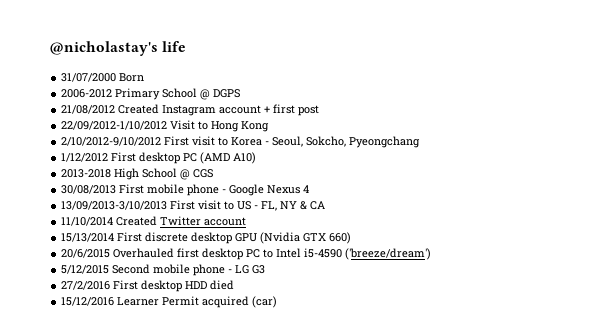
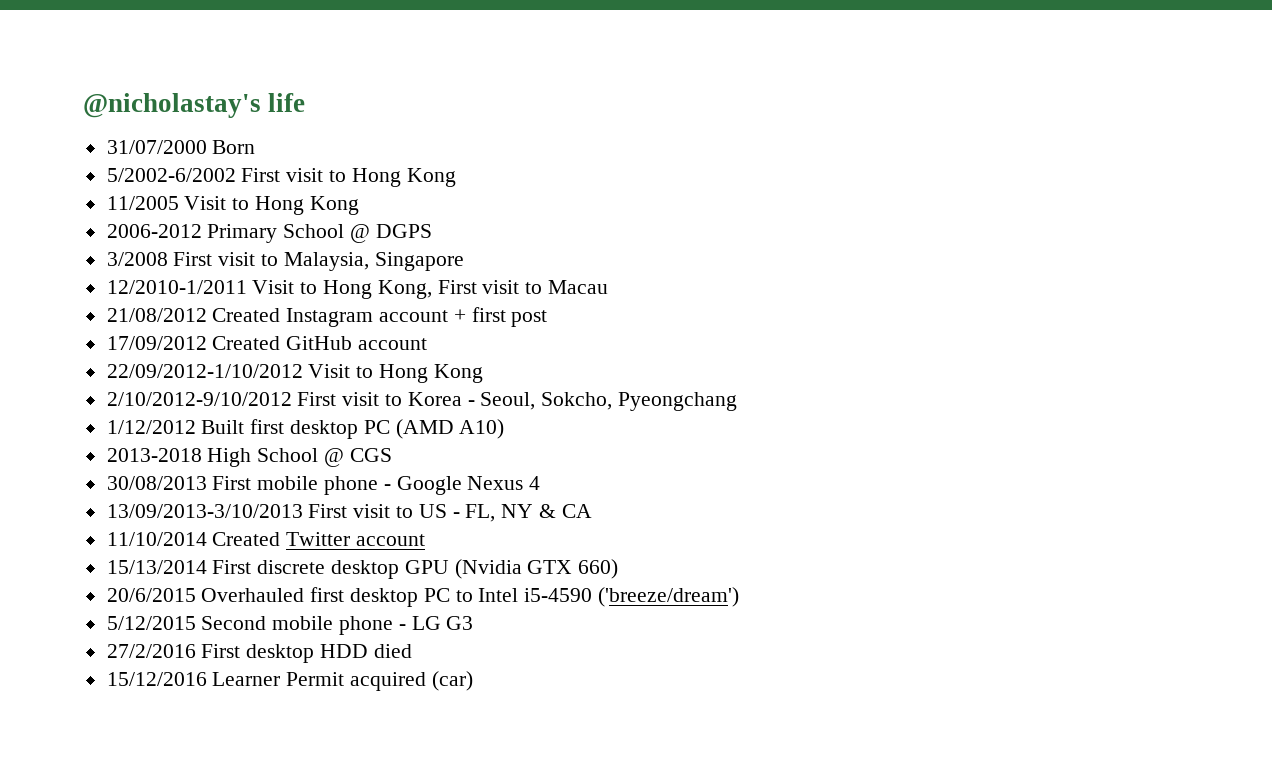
+ 5/2002-6/2002 First visit to Hong Kong
+ 11/2005 Visit to Hong Kong
+ 3/2008 First visit to Malaysia, Singapore
+ 12/2010-1/2011 Visit to Hong Kong, First visit to Macau
+ 17/09/2012 Created GitHub account
- 1/12/2012 First desktop PC (AMD A10)
+ 1/12/2012 Built first desktop PC (AMD A10)

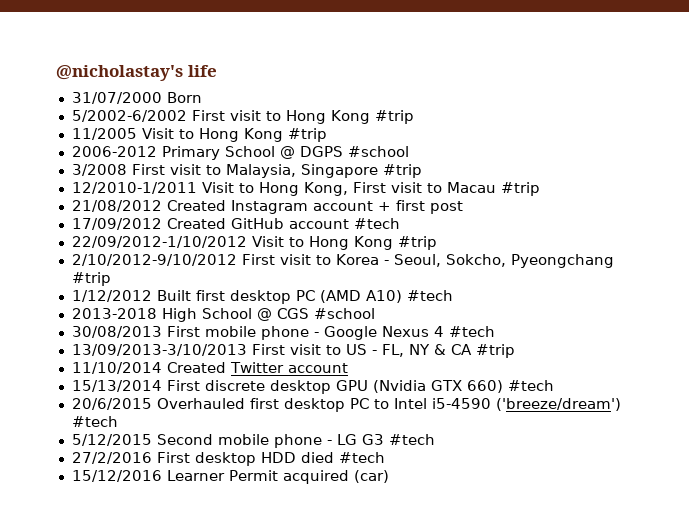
- 5/2002-6/2002 First visit to Hong Kong
+ 5/2002-6/2002 First visit to Hong Kong #trip
- 11/2005 Visit to Hong Kong
+ 11/2005 Visit to Hong Kong #trip
- 2006-2012 Primary School @ DGPS
+ 2006-2012 Primary School @ DGPS #school
- 3/2008 First visit to Malaysia, Singapore
+ 3/2008 First visit to Malaysia, Singapore #trip
- 12/2010-1/2011 Visit to Hong Kong, First visit to Macau
+ 12/2010-1/2011 Visit to Hong Kong, First visit to Macau #trip
- 17/09/2012 Created GitHub account
+ 17/09/2012 Created GitHub account #tech
- 22/09/2012-1/10/2012 Visit to Hong Kong
+ 22/09/2012-1/10/2012 Visit to Hong Kong #trip
- 2/10/2012-9/10/2012 First visit to Korea - Seoul, Sokcho, Pyeongchang
+ 2/10/2012-9/10/2012 First visit to Korea - Seoul, Sokcho, Pyeongchang #trip
- 1/12/2012 Built first desktop PC (AMD A10)
+ 1/12/2012 Built first desktop PC (AMD A10) #tech
- 2013-2018 High School @ CGS
+ 2013-2018 High School @ CGS #school
- 30/08/2013 First mobile phone - Google Nexus 4
+ 30/08/2013 First mobile phone - Google Nexus 4 #tech
- 13/09/2013-3/10/2013 First visit to US - FL, NY & CA
+ 13/09/2013-3/10/2013 First visit to US - FL, NY & CA #trip
- 15/13/2014 First discrete desktop GPU (Nvidia GTX 660)
+ 15/13/2014 First discrete desktop GPU (Nvidia GTX 660) #tech
- 20/6/2015 Overhauled first desktop PC to Intel i5-4590 ('breeze/dream')
+ 20/6/2015 Overhauled first desktop PC to Intel i5-4590 ('breeze/dream') #tech
- 5/12/2015 Second mobile phone - LG G3
+ 5/12/2015 Second mobile phone - LG G3 #tech
- 27/2/2016 First desktop HDD died
+ 27/2/2016 First desktop HDD died #tech

